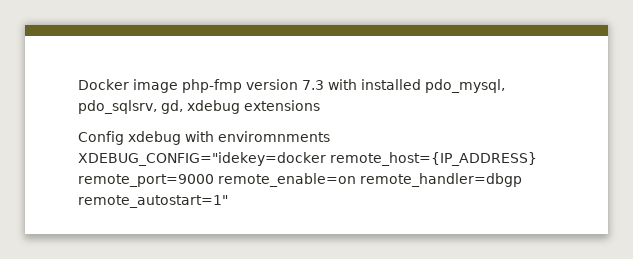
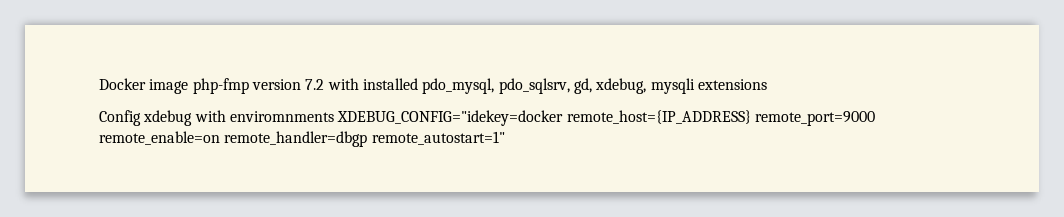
- Docker image php-fmp version 7.3 with installed pdo_mysql, pdo_sqlsrv, gd, xdebug extensions
+ Docker image php-fmp version 7.2 with installed pdo_mysql, pdo_sqlsrv, gd, xdebug, mysqli extensions

